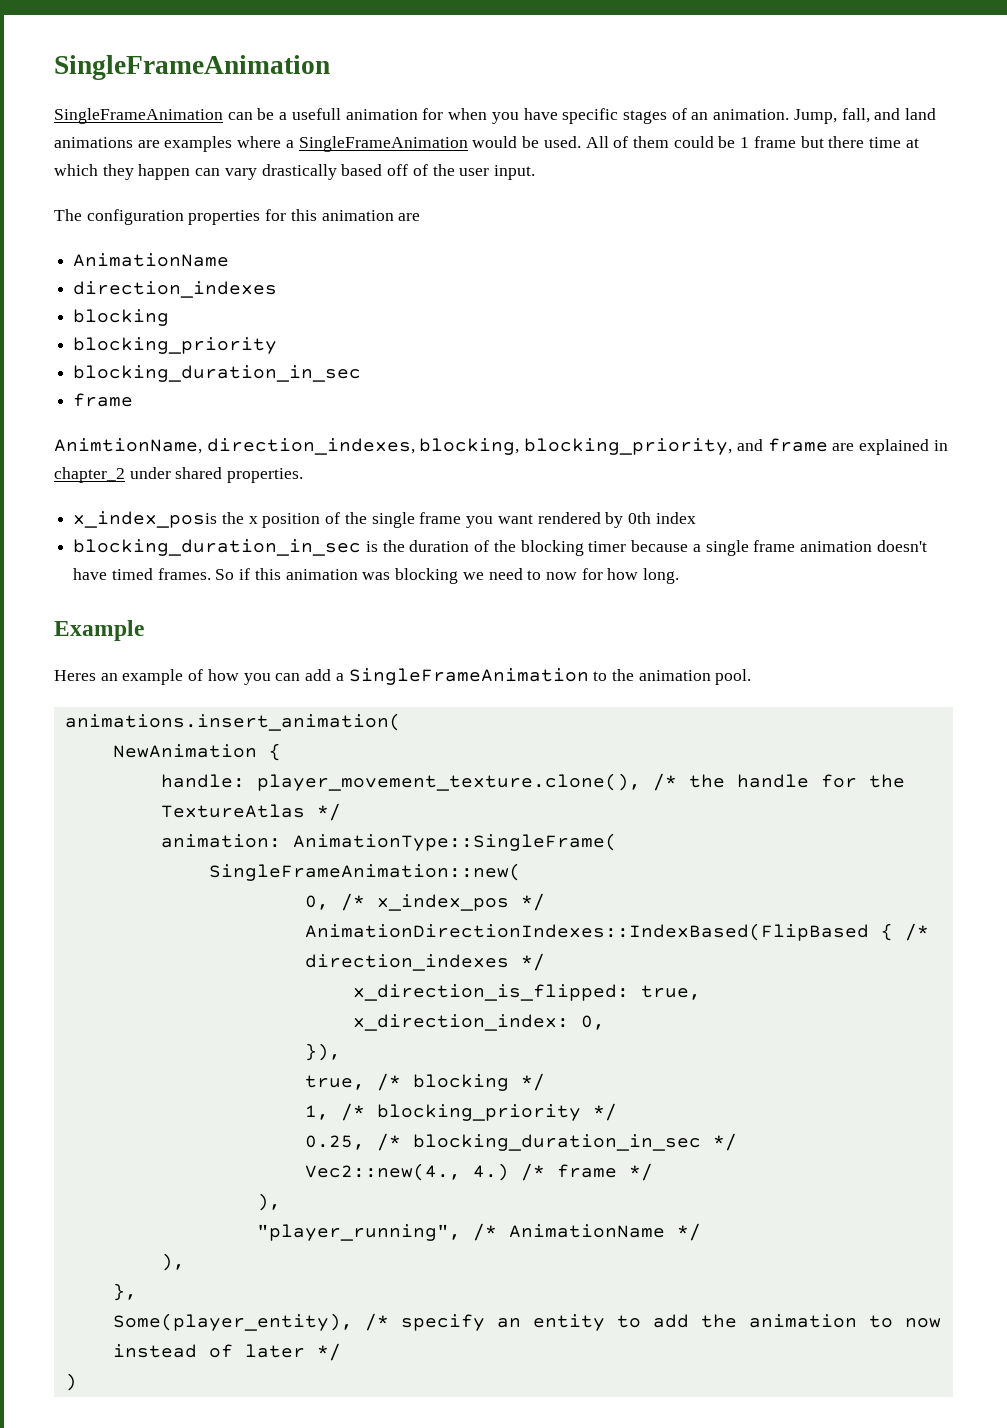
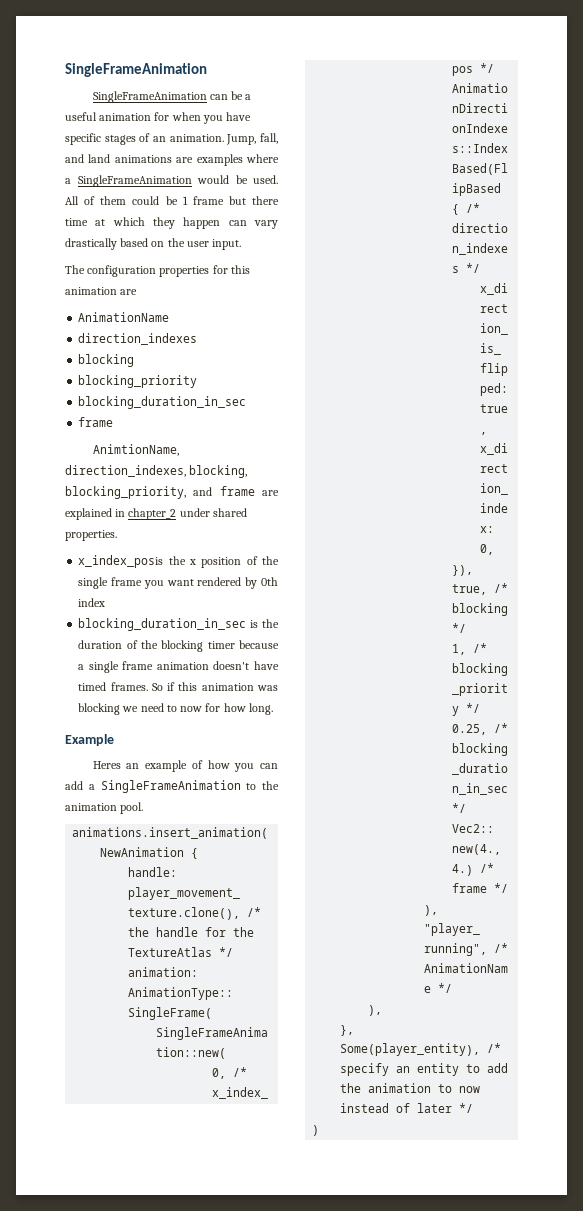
- SingleFrameAnimation can be a usefull animation for when you have specific stages of an animation.
+ SingleFrameAnimation can be a useful animation for when you have specific stages of an animation.
- All of them could be 1 frame but there time at which they happen can vary drastically based off of the user input.
+ All of them could be 1 frame but there time at which they happen can vary drastically based on the user input.

